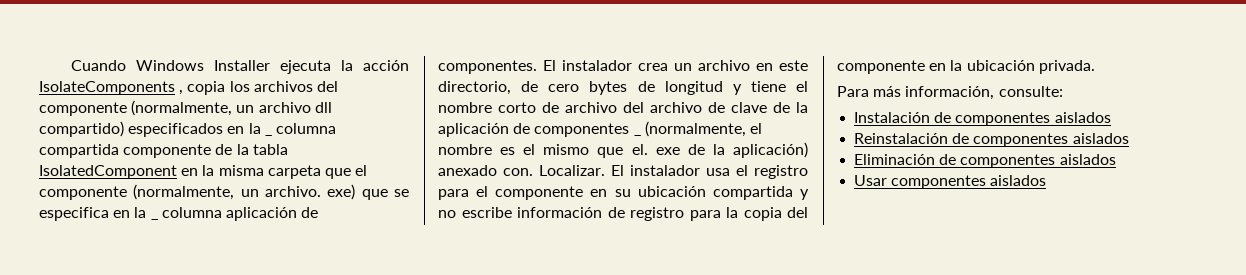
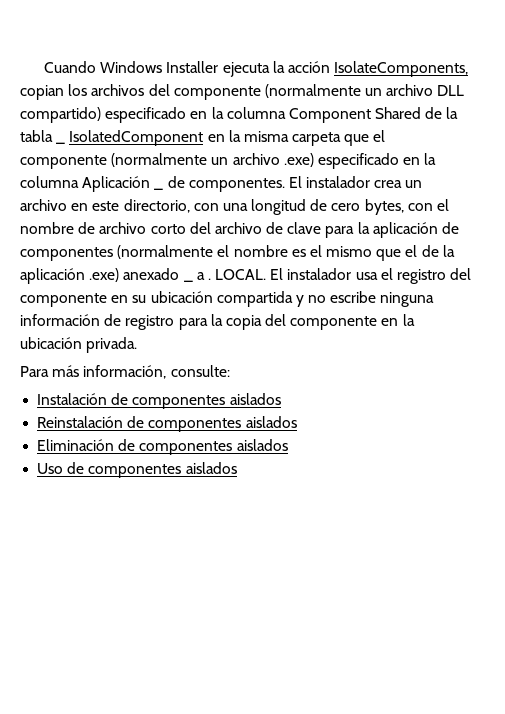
- Cuando Windows Installer ejecuta la acción IsolateComponents , copia los archivos del componente (normalmente, un archivo dll compartido) especificados en la _ columna compartida componente de la tabla IsolatedComponent en la misma carpeta que el componente (normalmente, un archivo. exe) que se especifica en la _ columna aplicación de componentes.
+ Cuando Windows Installer ejecuta la acción IsolateComponents, copian los archivos del componente (normalmente un archivo DLL compartido) especificado en la columna Component Shared de la tabla _ IsolatedComponent en la misma carpeta que el componente (normalmente un archivo .exe) especificado en la columna Aplicación _ de componentes.
- El instalador crea un archivo en este directorio, de cero bytes de longitud y tiene el nombre corto de archivo del archivo de clave de la aplicación de componentes _ (normalmente, el nombre es el mismo que el. exe de la aplicación) anexado con. Localizar.
+ El instalador crea un archivo en este directorio, con una longitud de cero bytes, con el nombre de archivo corto del archivo de clave para la aplicación de componentes (normalmente el nombre es el mismo que el de la aplicación .exe) anexado _ a . LOCAL.
- El instalador usa el registro para el componente en su ubicación compartida y no escribe información de registro para la copia del componente en la ubicación privada.
+ El instalador usa el registro del componente en su ubicación compartida y no escribe ninguna información de registro para la copia del componente en la ubicación privada.
- Usar componentes aislados
+ Uso de componentes aislados

